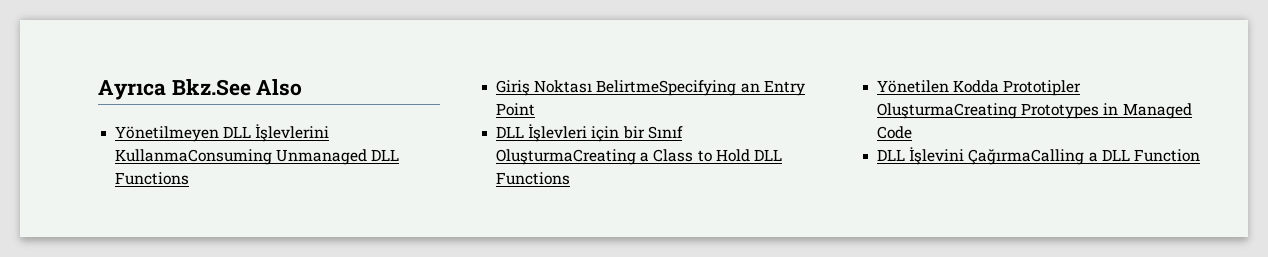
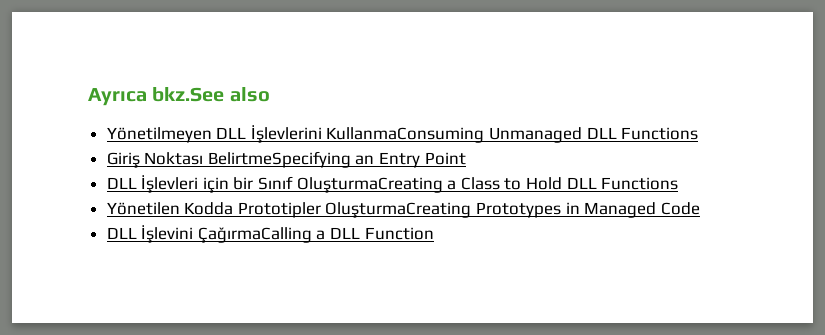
- Ayrıca Bkz.See Also
+ Ayrıca bkz.See also

